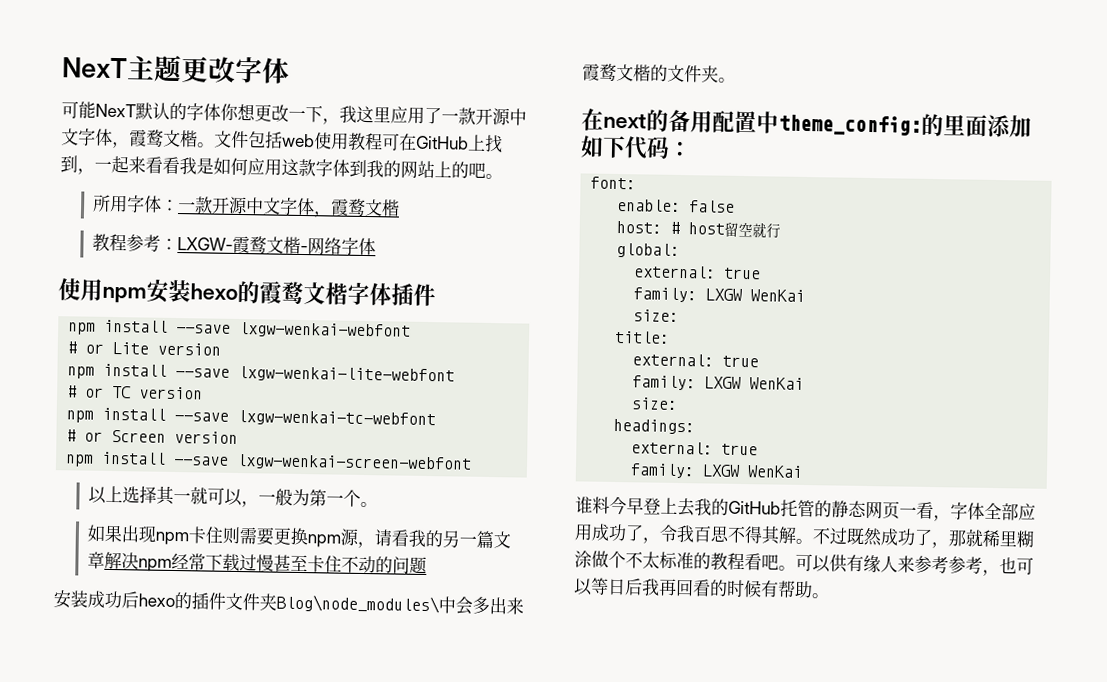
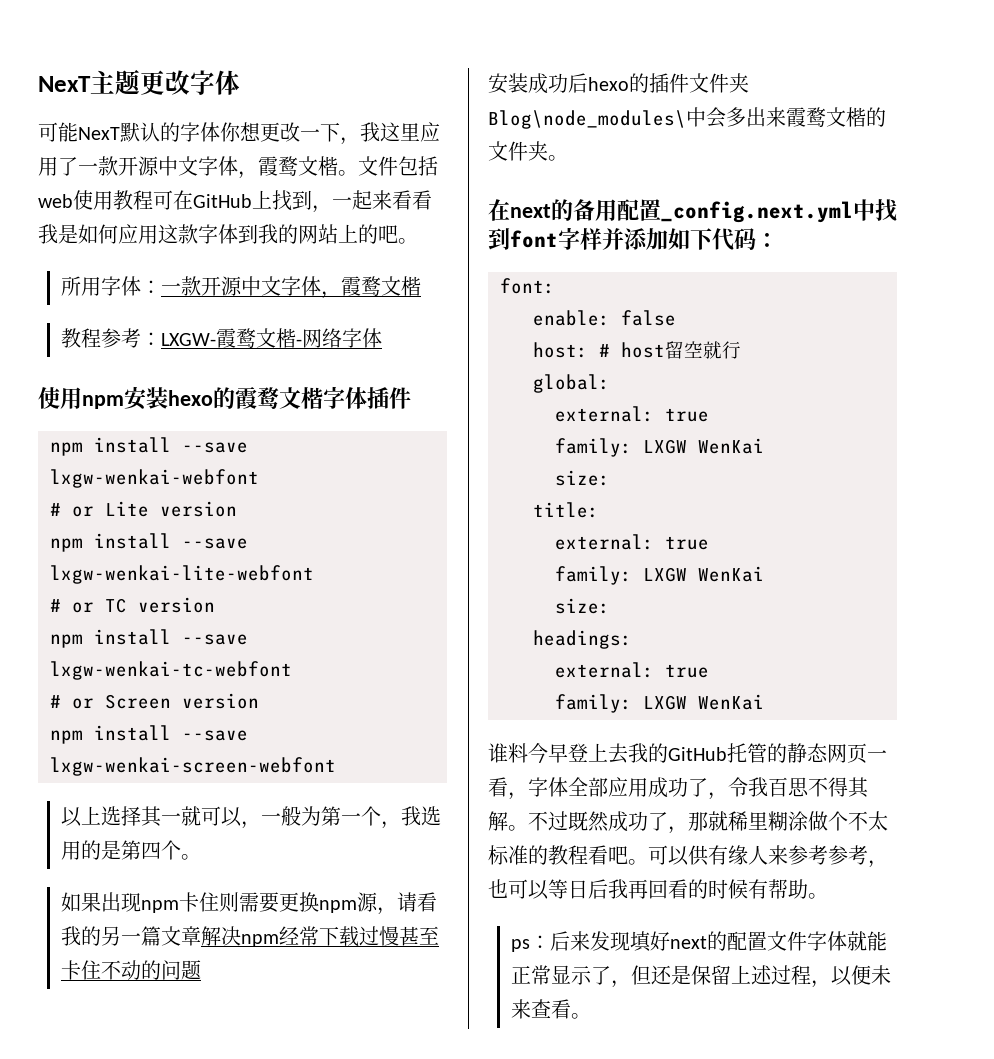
- 以上选择其一就可以，一般为第一个。
+ 以上选择其一就可以，一般为第一个，我选用的是第四个。
- 在next的备用配置中theme_config:的里面添加如下代码：
+ 在next的备用配置_config.next.yml中找到font字样并添加如下代码：
+ ps：后来发现填好next的配置文件字体就能正常显示了，但还是保留上述过程，以便未来查看。

